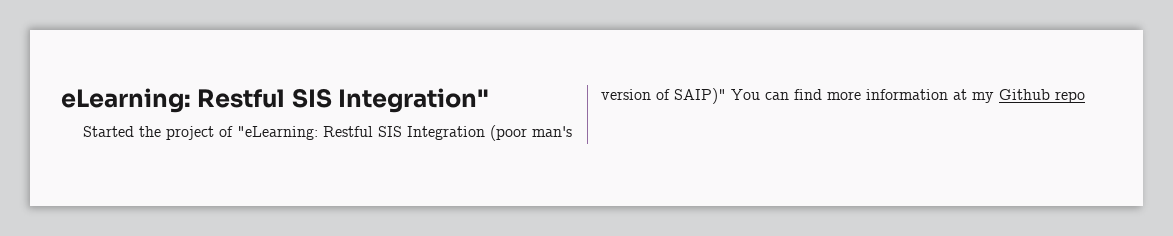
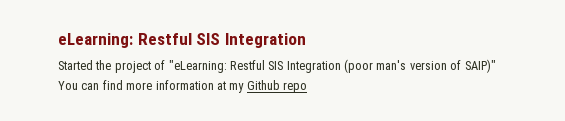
- eLearning: Restful SIS Integration"
+ eLearning: Restful SIS Integration
- Started the project of "eLearning: Restful SIS Integration (poor man's version of SAIP)" You can find more information at my Github repo
+ Started the project of "eLearning: Restful SIS Integration (poor man's version of SAIP)"
+ You can find more information at my Github repo

